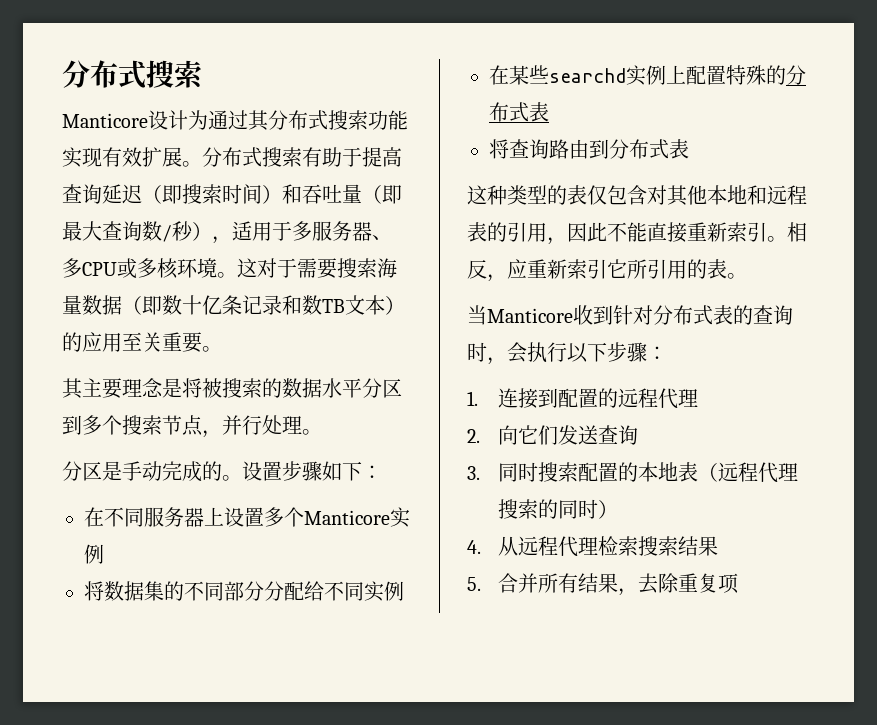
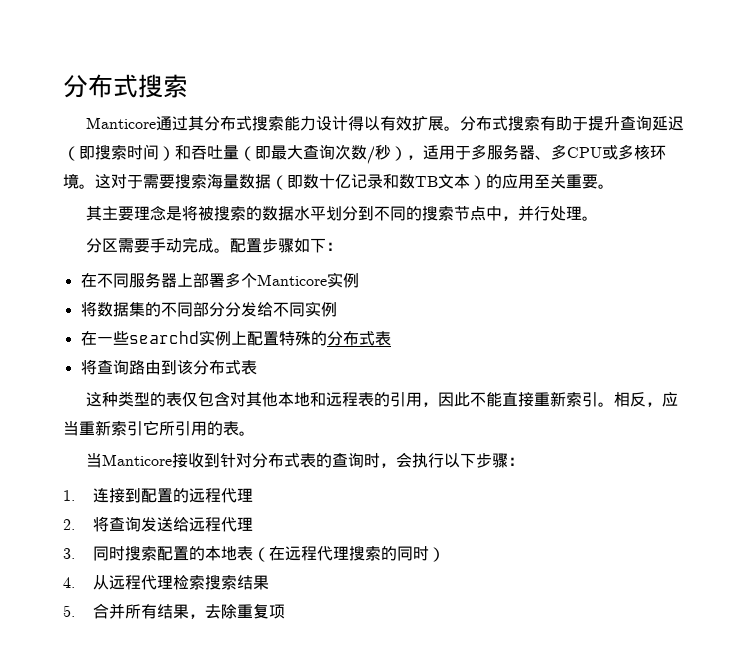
- Manticore设计为通过其分布式搜索功能实现有效扩展。
+ Manticore通过其分布式搜索能力设计得以有效扩展。
- 分布式搜索有助于提高查询延迟（即搜索时间）和吞吐量（即最大查询数/秒），适用于多服务器、多CPU或多核环境。
+ 分布式搜索有助于提升查询延迟（即搜索时间）和吞吐量（即最大查询次数/秒），适用于多服务器、多CPU或多核环境。
- 这对于需要搜索海量数据（即数十亿条记录和数TB文本）的应用至关重要。
+ 这对于需要搜索海量数据（即数十亿记录和数TB文本）的应用至关重要。
- 其主要理念是将被搜索的数据水平分区到多个搜索节点，并行处理。
+ 其主要理念是将被搜索的数据水平划分到不同的搜索节点中，并行处理。
- 分区是手动完成的。设置步骤如下：
+ 分区需要手动完成。配置步骤如下：
- 在不同服务器上设置多个Manticore实例
+ 在不同服务器上部署多个Manticore实例
- 将数据集的不同部分分配给不同实例
+ 将数据集的不同部分分发给不同实例
- 在某些searchd实例上配置特殊的分布式表
+ 在一些searchd实例上配置特殊的分布式表
- 将查询路由到分布式表
+ 将查询路由到该分布式表
- 相反，应重新索引它所引用的表。
+ 相反，应当重新索引它所引用的表。
- 当Manticore收到针对分布式表的查询时，会执行以下步骤：
+ 当Manticore接收到针对分布式表的查询时，会执行以下步骤：
- 2.向它们发送查询
+ 2.将查询发送给远程代理
- 3.同时搜索配置的本地表（远程代理搜索的同时）
+ 3.同时搜索配置的本地表（在远程代理搜索的同时）

